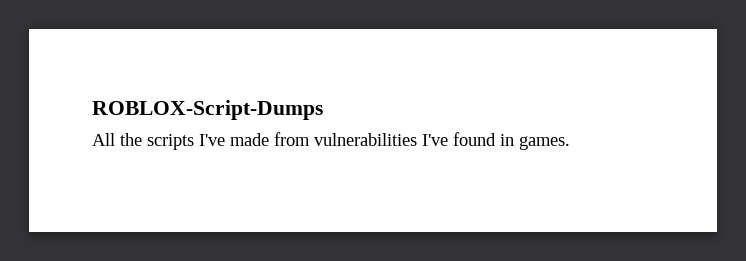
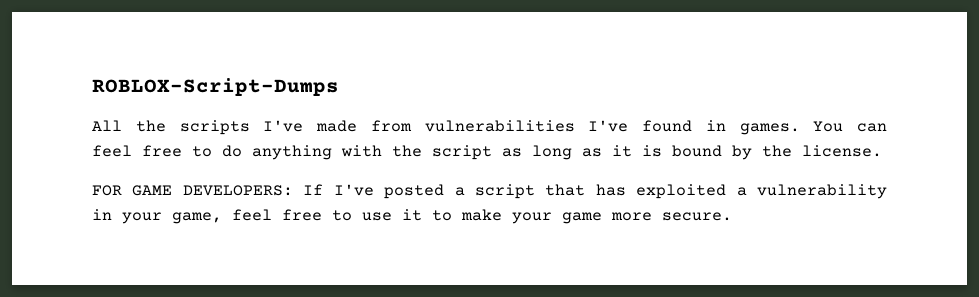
+ You can feel free to do anything with the script as long as it is bound by the license.
+ FOR GAME DEVELOPERS: If I've posted a script that has exploited a vulnerability in your game, feel free to use it to make your game more secure.

